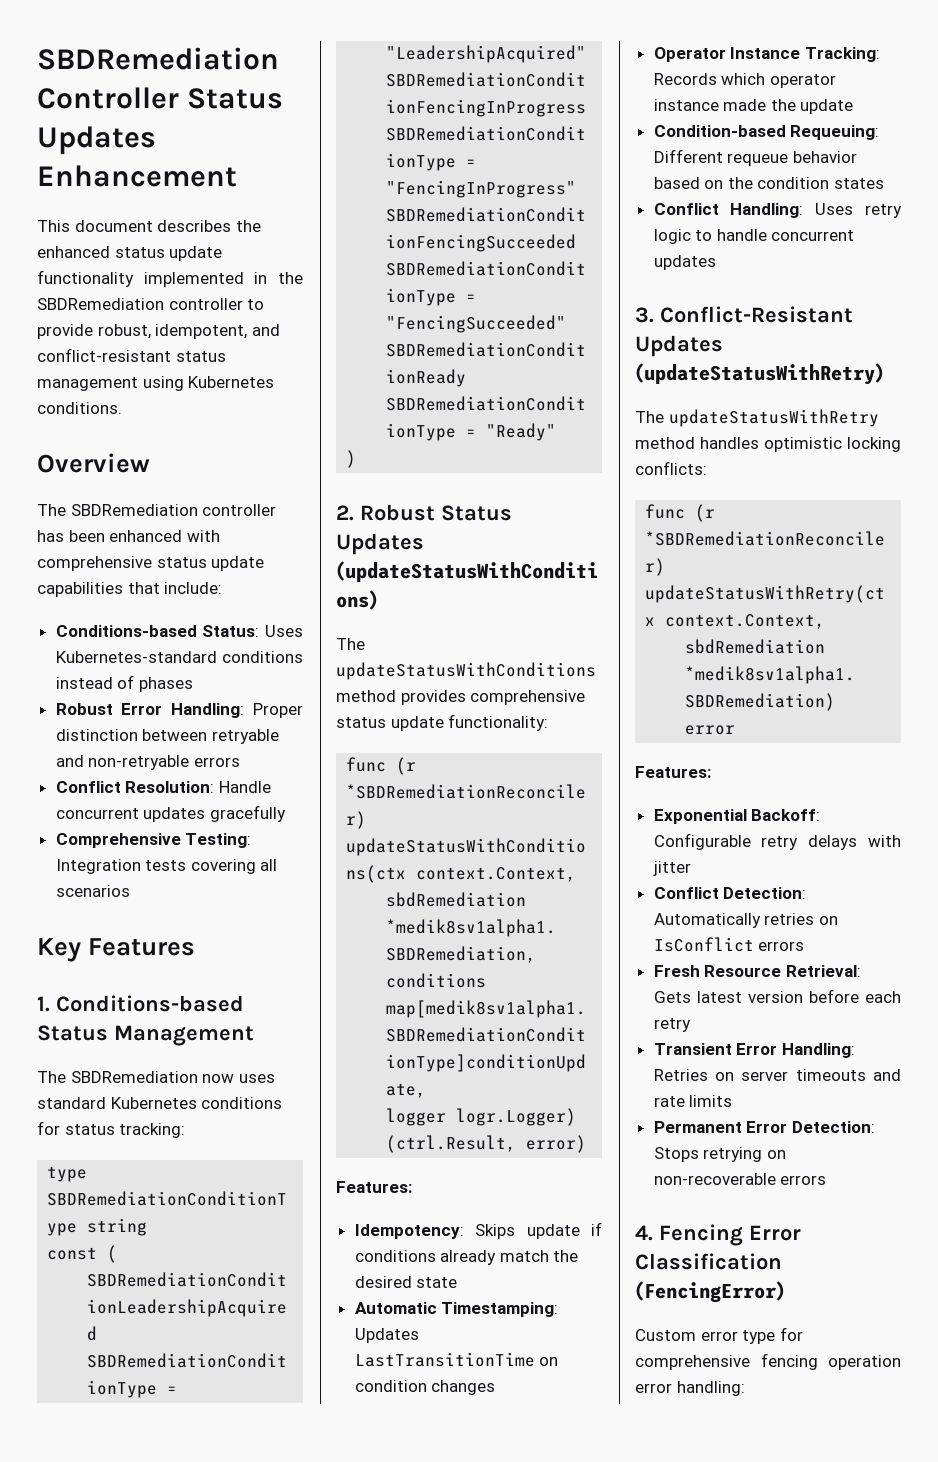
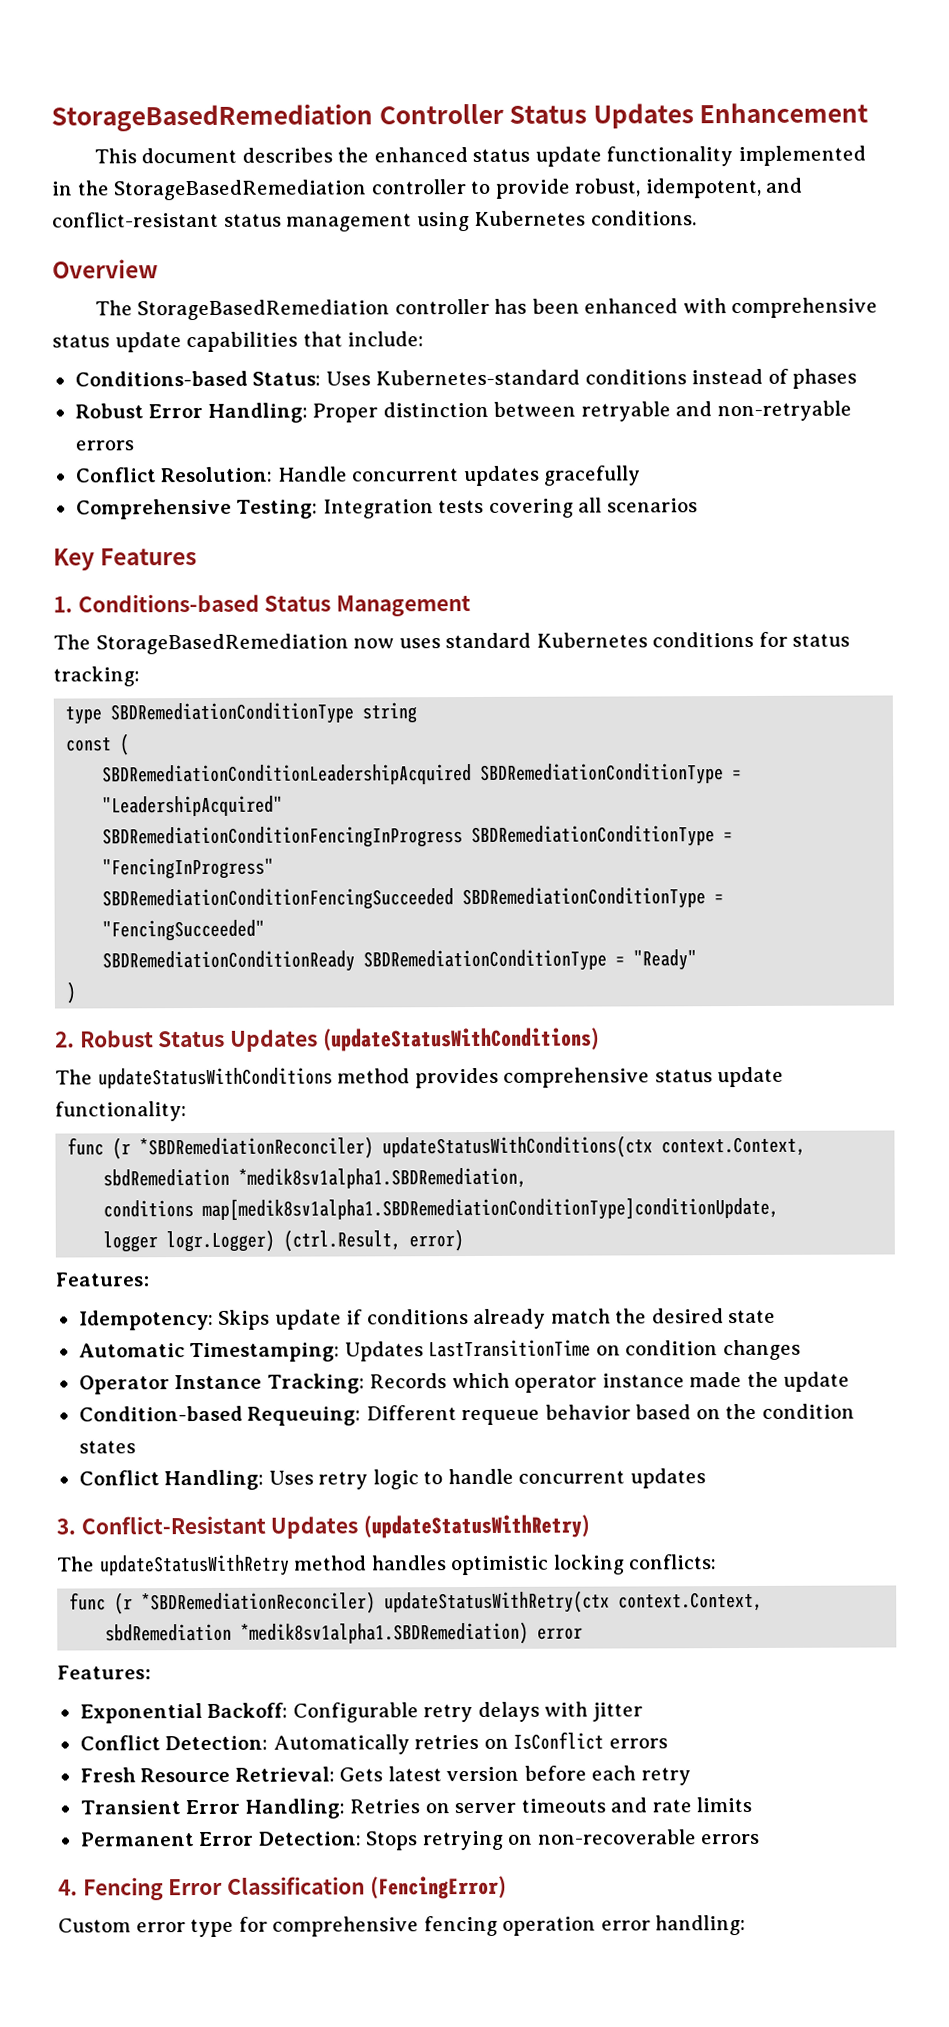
- SBDRemediation Controller Status Updates Enhancement
+ StorageBasedRemediation Controller Status Updates Enhancement
- This document describes the enhanced status update functionality implemented in the SBDRemediation controller to provide robust, idempotent, and conflict-resistant status management using Kubernetes conditions.
+ This document describes the enhanced status update functionality implemented in the StorageBasedRemediation controller to provide robust, idempotent, and conflict-resistant status management using Kubernetes conditions.
- The SBDRemediation controller has been enhanced with comprehensive status update capabilities that include:
+ The StorageBasedRemediation controller has been enhanced with comprehensive status update capabilities that include:
- The SBDRemediation now uses standard Kubernetes conditions for status tracking:
+ The StorageBasedRemediation now uses standard Kubernetes conditions for status tracking:

